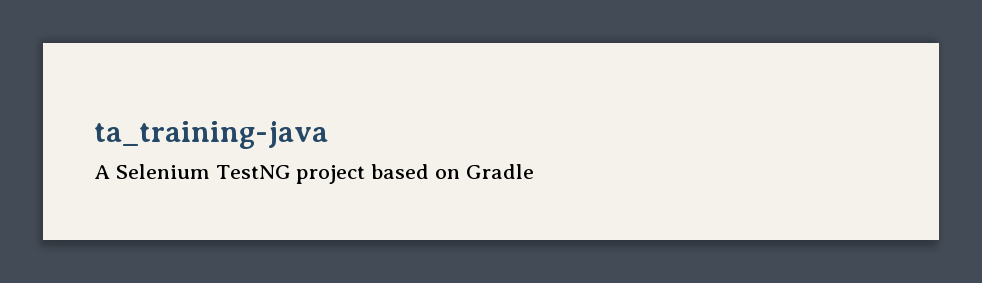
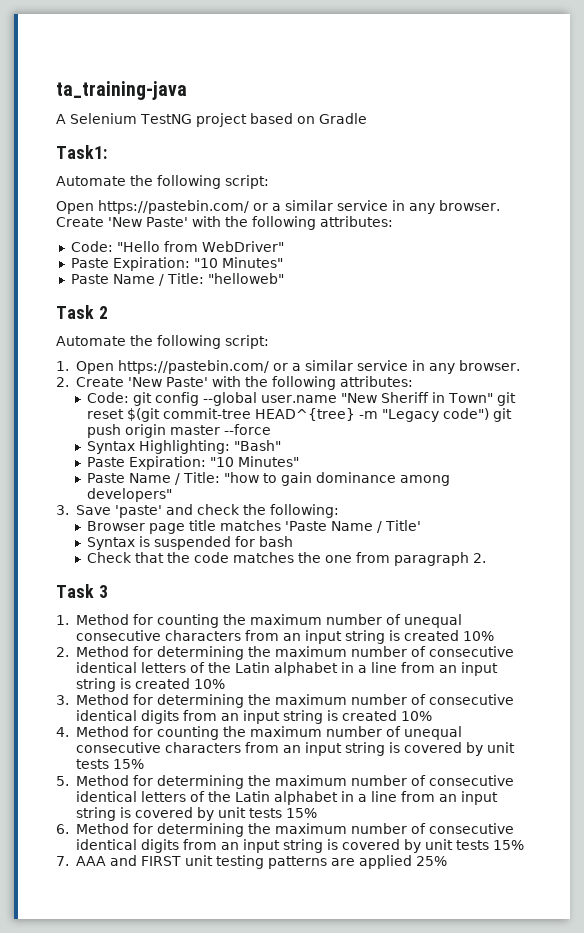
+ Task1:
+ Automate the following script:
+ Open https://pastebin.com/ or a similar service in any browser. Create 'New Paste' with the following attributes:
+ Code: "Hello from WebDriver"
+ Paste Expiration: "10 Minutes"
+ Paste Name / Title: "helloweb"
+ Task 2
+ Automate the following script:
+ 1. Open https://pastebin.com/ or a similar service in any browser.
+ 2. Create 'New Paste' with the following attributes:
+ Code: git config --global user.name "New Sheriff in Town" git reset $(git commit-tree HEAD^{tree} -m "Legacy code") git push origin master --force
+ Syntax Highlighting: "Bash"
+ Paste Expiration: "10 Minutes"
+ Paste Name / Title: "how to gain dominance among developers"
+ 3. Save 'paste' and check the following:
+ Browser page title matches 'Paste Name / Title'
+ Syntax is suspended for bash
+ Check that the code matches the one from paragraph 2.
+ Task 3
+ 1. Method for counting the maximum number of unequal consecutive characters from an input string is created 10%
+ 2. Method for determining the maximum number of consecutive identical letters of the Latin alphabet in a line from an input string is created 10%
+ 3. Method for determining the maximum number of consecutive identical digits from an input string is created 10%
+ 4. Method for counting the maximum number of unequal consecutive characters from an input string is covered by unit tests 15%
+ 5. Method for determining the maximum number of consecutive identical letters of the Latin alphabet in a line from an input string is covered by unit tests 15%
+ 6. Method for determining the maximum number of consecutive identical digits from an input string is covered by unit tests 15%
+ 7. AAA and FIRST unit testing patterns are applied 25%

